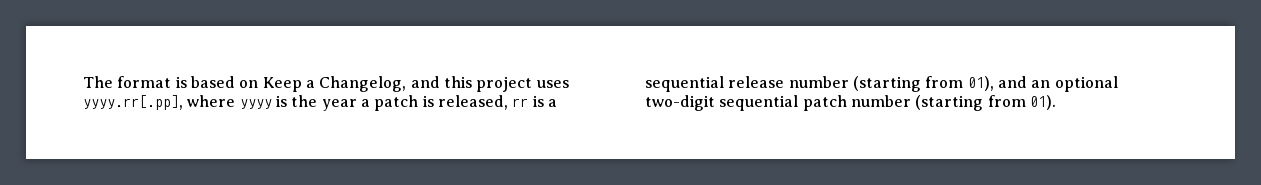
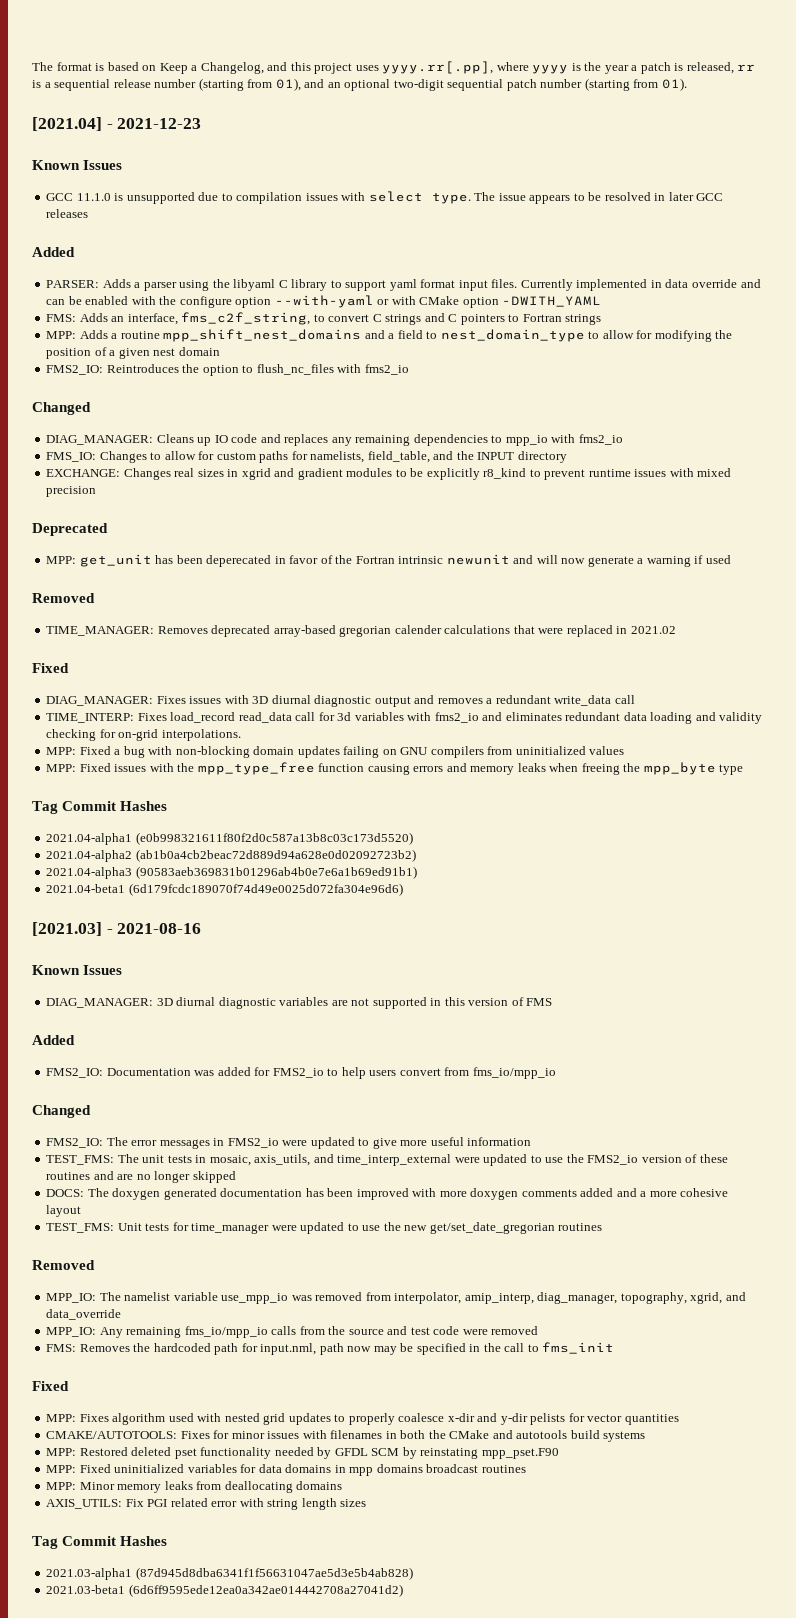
+ [2021.04] - 2021-12-23
+ Known Issues
+ GCC 11.1.0 is unsupported due to compilation issues with select type. The issue appears to be resolved in later GCC releases
+ Added
+ PARSER: Adds a parser using the libyaml C library to support yaml format input files. Currently implemented in data override and can be enabled with the configure option --with-yaml or with CMake option -DWITH_YAML
+ FMS: Adds an interface, fms_c2f_string, to convert C strings and C pointers to Fortran strings
+ MPP: Adds a routine mpp_shift_nest_domains and a field to nest_domain_type to allow for modifying the position of a given nest domain
+ FMS2_IO: Reintroduces the option to flush_nc_files with fms2_io
+ Changed
+ DIAG_MANAGER: Cleans up IO code and replaces any remaining dependencies to mpp_io with fms2_io
+ FMS_IO: Changes to allow for custom paths for namelists, field_table, and the INPUT directory
+ EXCHANGE: Changes real sizes in xgrid and gradient modules to be explicitly r8_kind to prevent runtime issues with mixed precision
+ Deprecated
+ MPP: get_unit has been deperecated in favor of the Fortran intrinsic newunit and will now generate a warning if used
+ Removed
+ TIME_MANAGER: Removes deprecated array-based gregorian calender calculations that were replaced in 2021.02
+ Fixed
+ DIAG_MANAGER: Fixes issues with 3D diurnal diagnostic output and removes a redundant write_data call
+ TIME_INTERP: Fixes load_record read_data call for 3d variables with fms2_io and eliminates redundant data loading and validity checking for on-grid interpolations.
+ MPP: Fixed a bug with non-blocking domain updates failing on GNU compilers from uninitialized values
+ MPP: Fixed issues with the mpp_type_free function causing errors and memory leaks when freeing the mpp_byte type
+ Tag Commit Hashes
+ 2021.04-alpha1 (e0b998321611f80f2d0c587a13b8c03c173d5520)
+ 2021.04-alpha2 (ab1b0a4cb2beac72d889d94a628e0d02092723b2)
+ 2021.04-alpha3 (90583aeb369831b01296ab4b0e7e6a1b69ed91b1)
+ 2021.04-beta1 (6d179fcdc189070f74d49e0025d072fa304e96d6)
+ [2021.03] - 2021-08-16
+ Known Issues
+ DIAG_MANAGER: 3D diurnal diagnostic variables are not supported in this version of FMS
+ Added
+ FMS2_IO: Documentation was added for FMS2_io to help users convert from fms_io/mpp_io
+ Changed
+ FMS2_IO: The error messages in FMS2_io were updated to give more useful information
+ TEST_FMS: The unit tests in mosaic, axis_utils, and time_interp_external were updated to use the FMS2_io version of these routines and are no longer skipped
+ DOCS: The doxygen generated documentation has been improved with more doxygen comments added and a more cohesive layout
+ TEST_FMS: Unit tests for time_manager were updated to use the new get/set_date_gregorian routines
+ Removed
+ MPP_IO: The namelist variable use_mpp_io was removed from interpolator, amip_interp, diag_manager, topography, xgrid, and data_override
+ MPP_IO: Any remaining fms_io/mpp_io calls from the source and test code were removed
+ FMS: Removes the hardcoded path for input.nml, path now may be specified in the call to fms_init
+ Fixed
+ MPP: Fixes algorithm used with nested grid updates to properly coalesce x-dir and y-dir pelists for vector quantities
+ CMAKE/AUTOTOOLS: Fixes for minor issues with filenames in both the CMake and autotools build systems
+ MPP: Restored deleted pset functionality needed by GFDL SCM by reinstating mpp_pset.F90
+ MPP: Fixed uninitialized variables for data domains in mpp domains broadcast routines
+ MPP: Minor memory leaks from deallocating domains
+ AXIS_UTILS: Fix PGI related error with string length sizes
+ Tag Commit Hashes
+ 2021.03-alpha1 (87d945d8dba6341f1f56631047ae5d3e5b4ab828)
+ 2021.03-beta1 (6d6ff9595ede12ea0a342ae014442708a27041d2)

